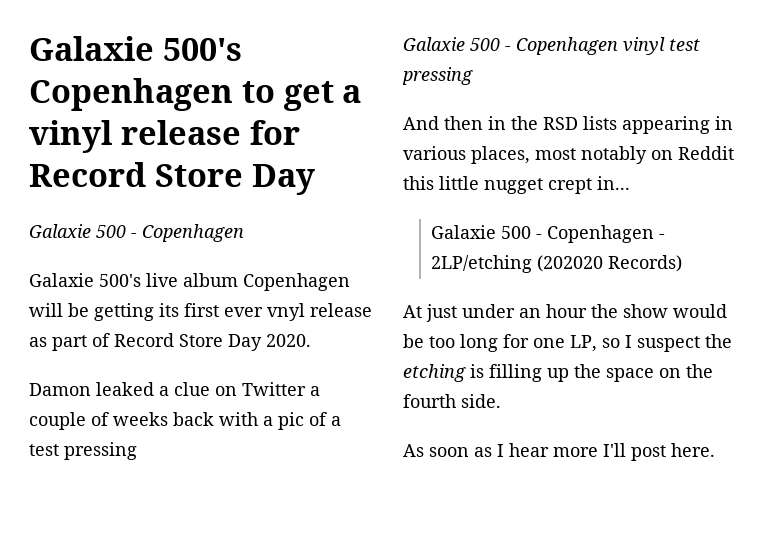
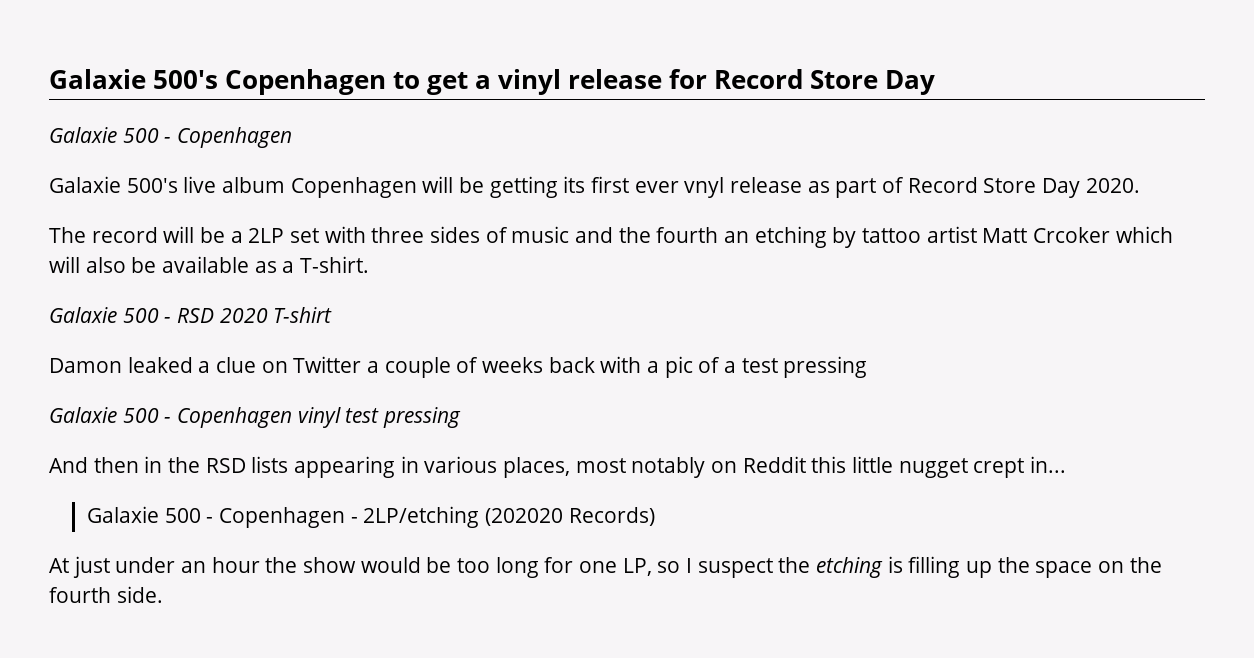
+ The record will be a 2LP set with three sides of music and the fourth an etching by tattoo artist Matt Crcoker which will also be available as a T-shirt.
+ Galaxie 500 - RSD 2020 T-shirt
- As soon as I hear more I'll post here.

